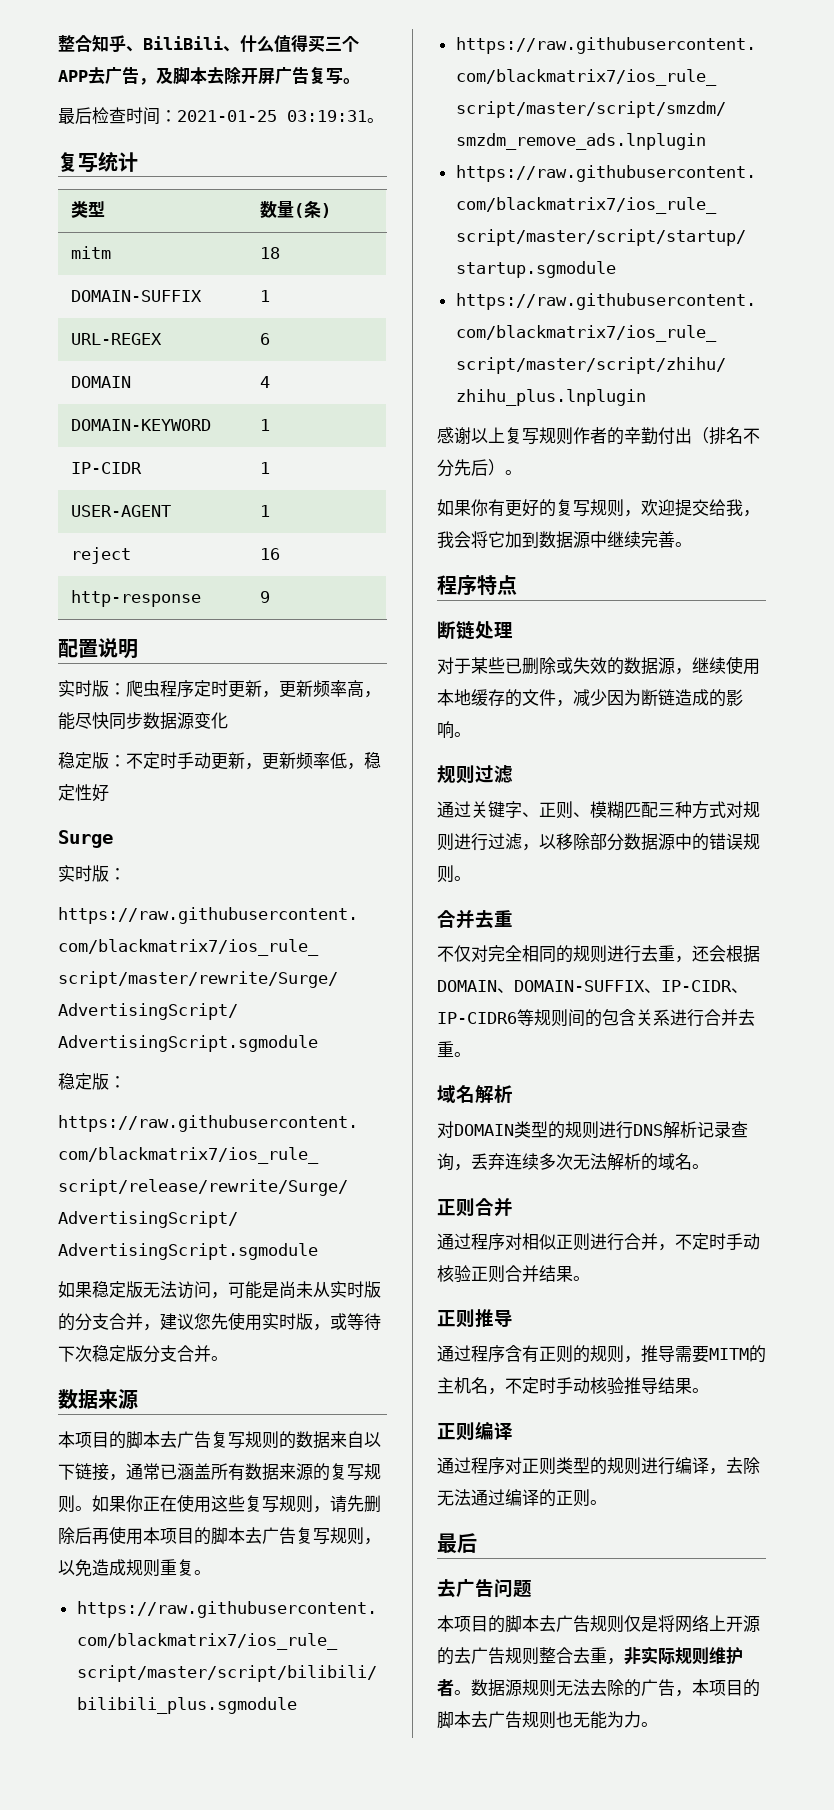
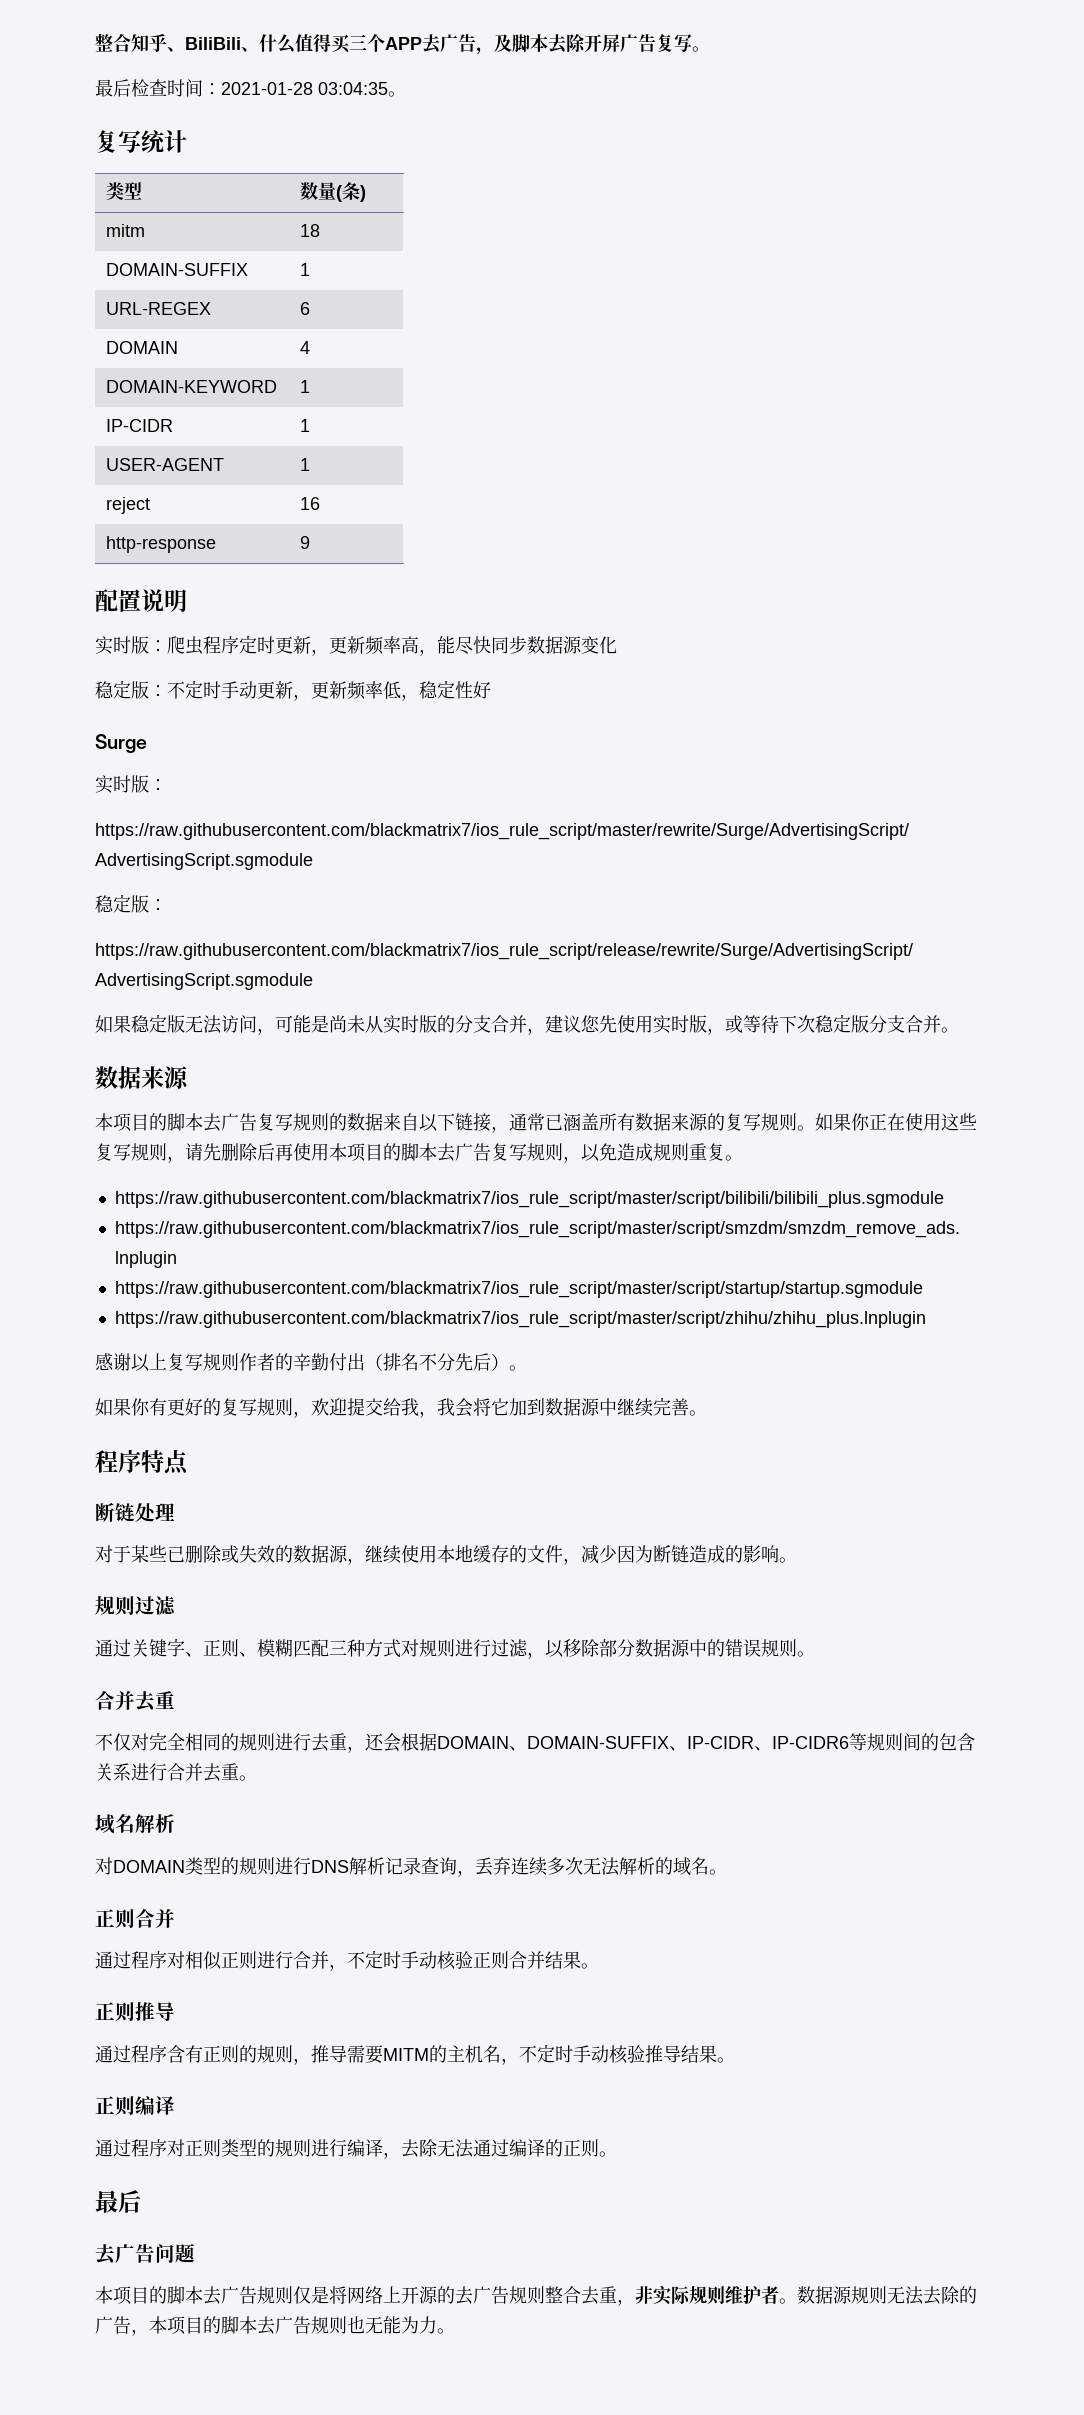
- 最后检查时间：2021-01-25 03:19:31。
+ 最后检查时间：2021-01-28 03:04:35。

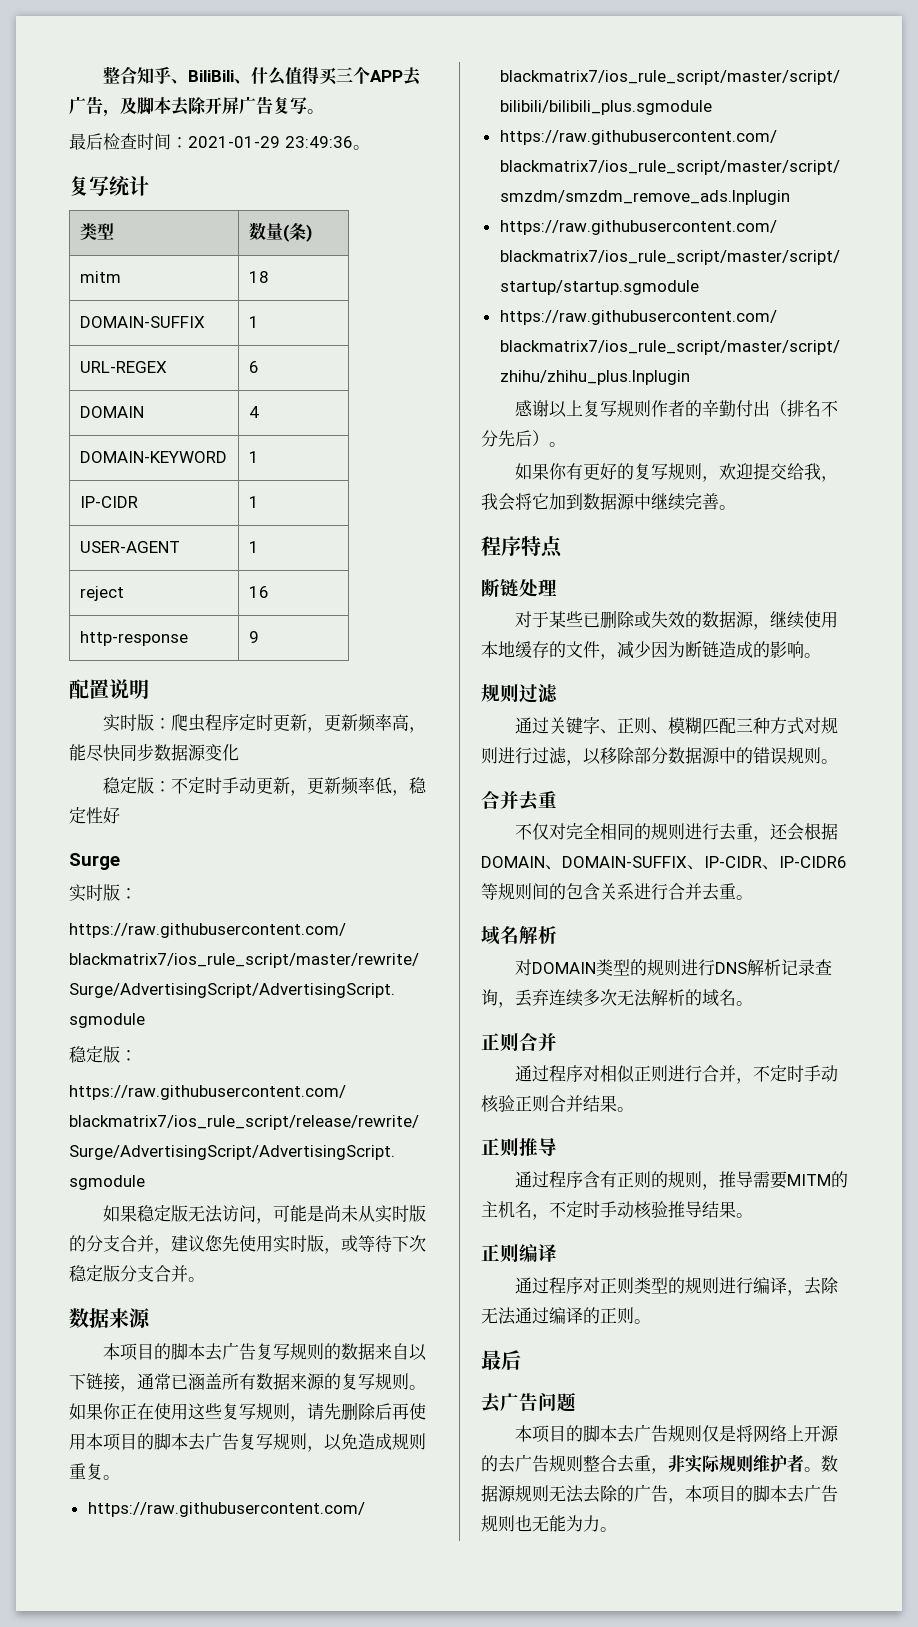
- 最后检查时间：2021-01-28 03:04:35。
+ 最后检查时间：2021-01-29 23:49:36。

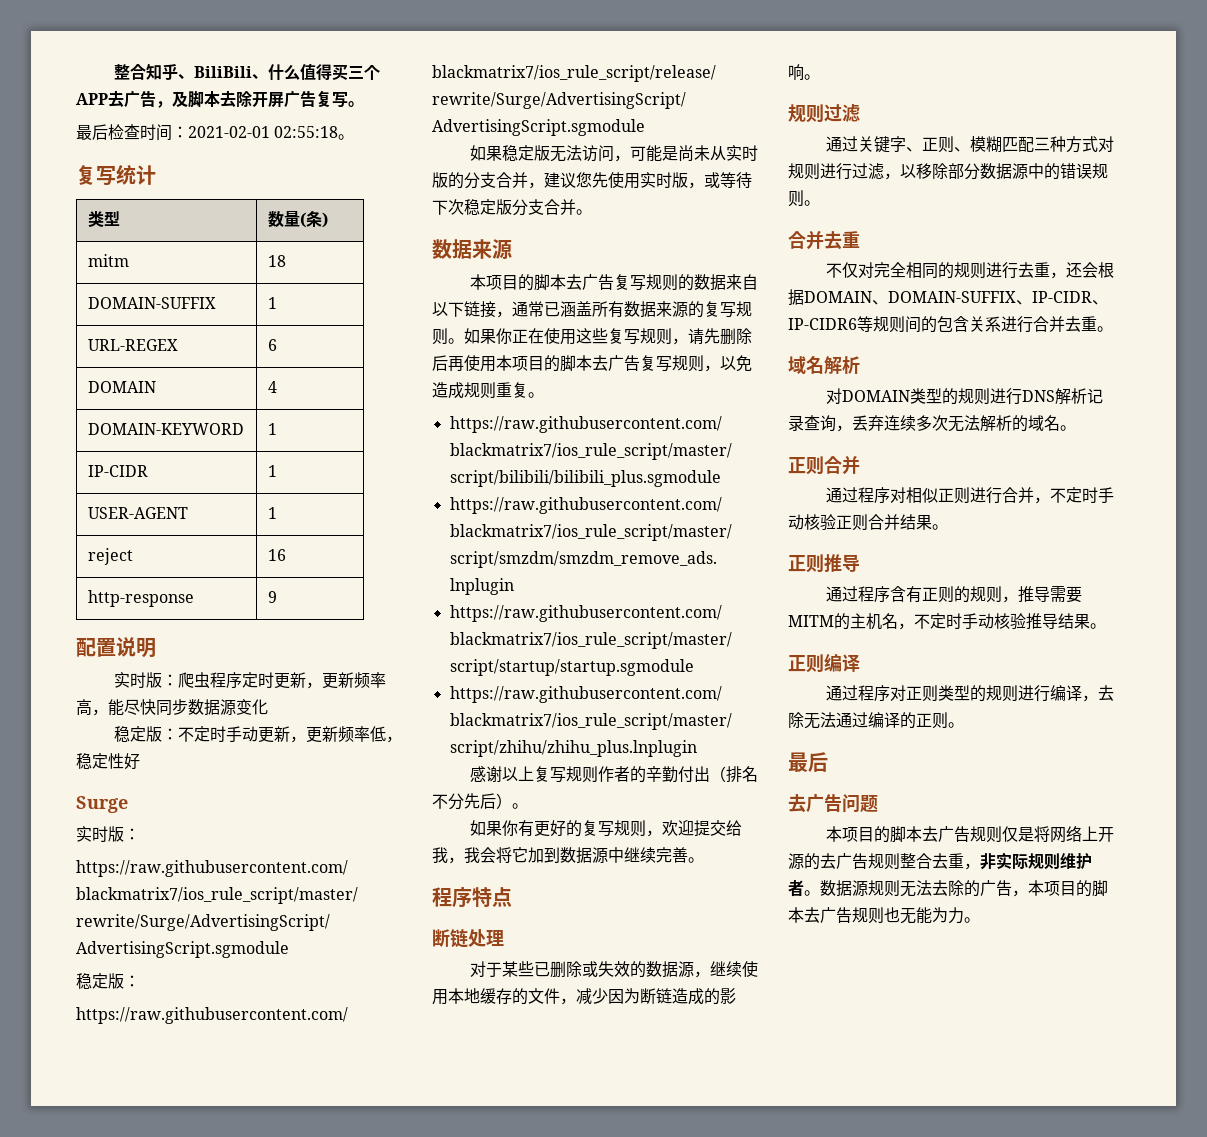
- 最后检查时间：2021-01-29 23:49:36。
+ 最后检查时间：2021-02-01 02:55:18。

